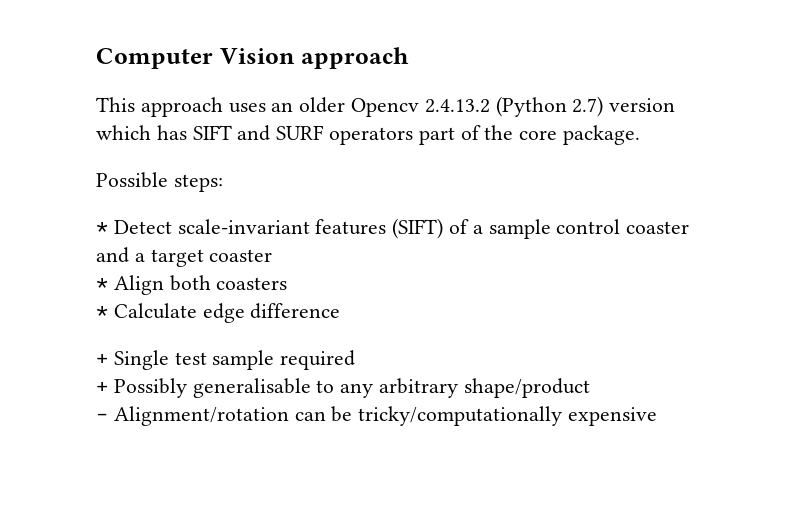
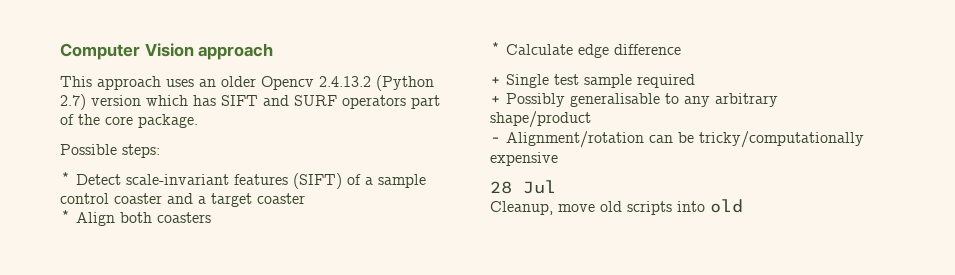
+ 28 Jul
+ Cleanup, move old scripts into old

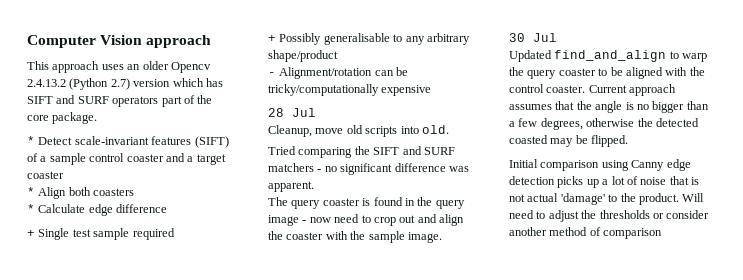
- Possible steps:
- Cleanup, move old scripts into old
+ Cleanup, move old scripts into old.
+ Tried comparing the SIFT and SURF matchers - no significant difference was apparent.
+ The query coaster is found in the query image - now need to crop out and align the coaster with the sample image.
+ 30 Jul
+ Updated find_and_align to warp the query coaster to be aligned with the control coaster. Current approach assumes that the angle is no bigger than a few degrees, otherwise the detected coasted may be flipped.
+ Initial comparison using Canny edge detection picks up a lot of noise that is not actual 'damage' to the product. Will need to adjust the thresholds or consider another method of comparison

